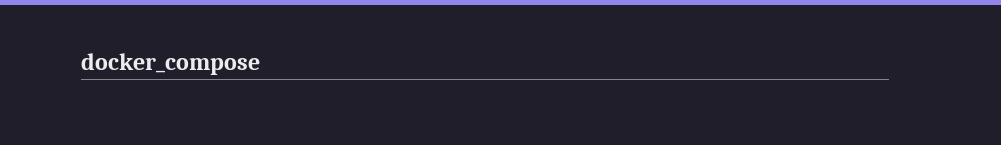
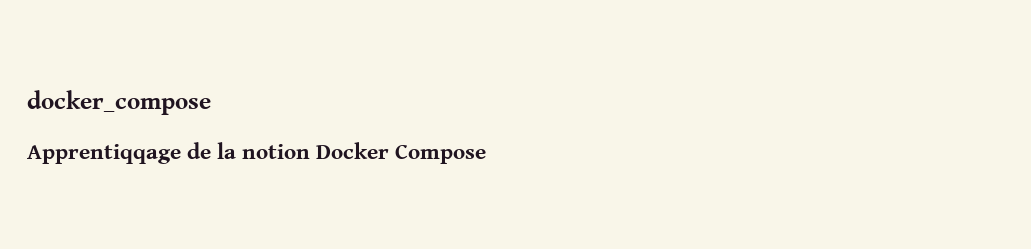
+ Apprentiqqage de la notion Docker Compose

